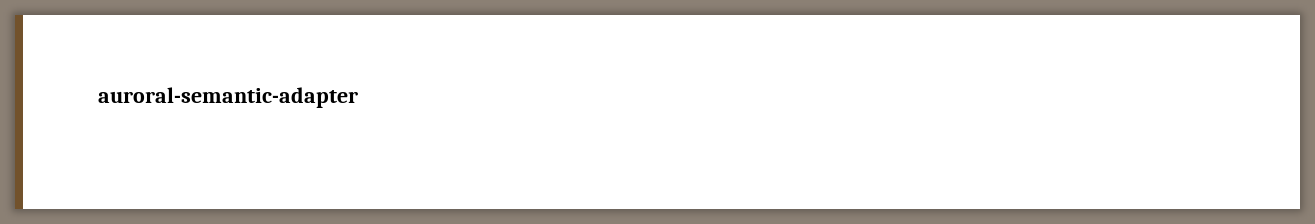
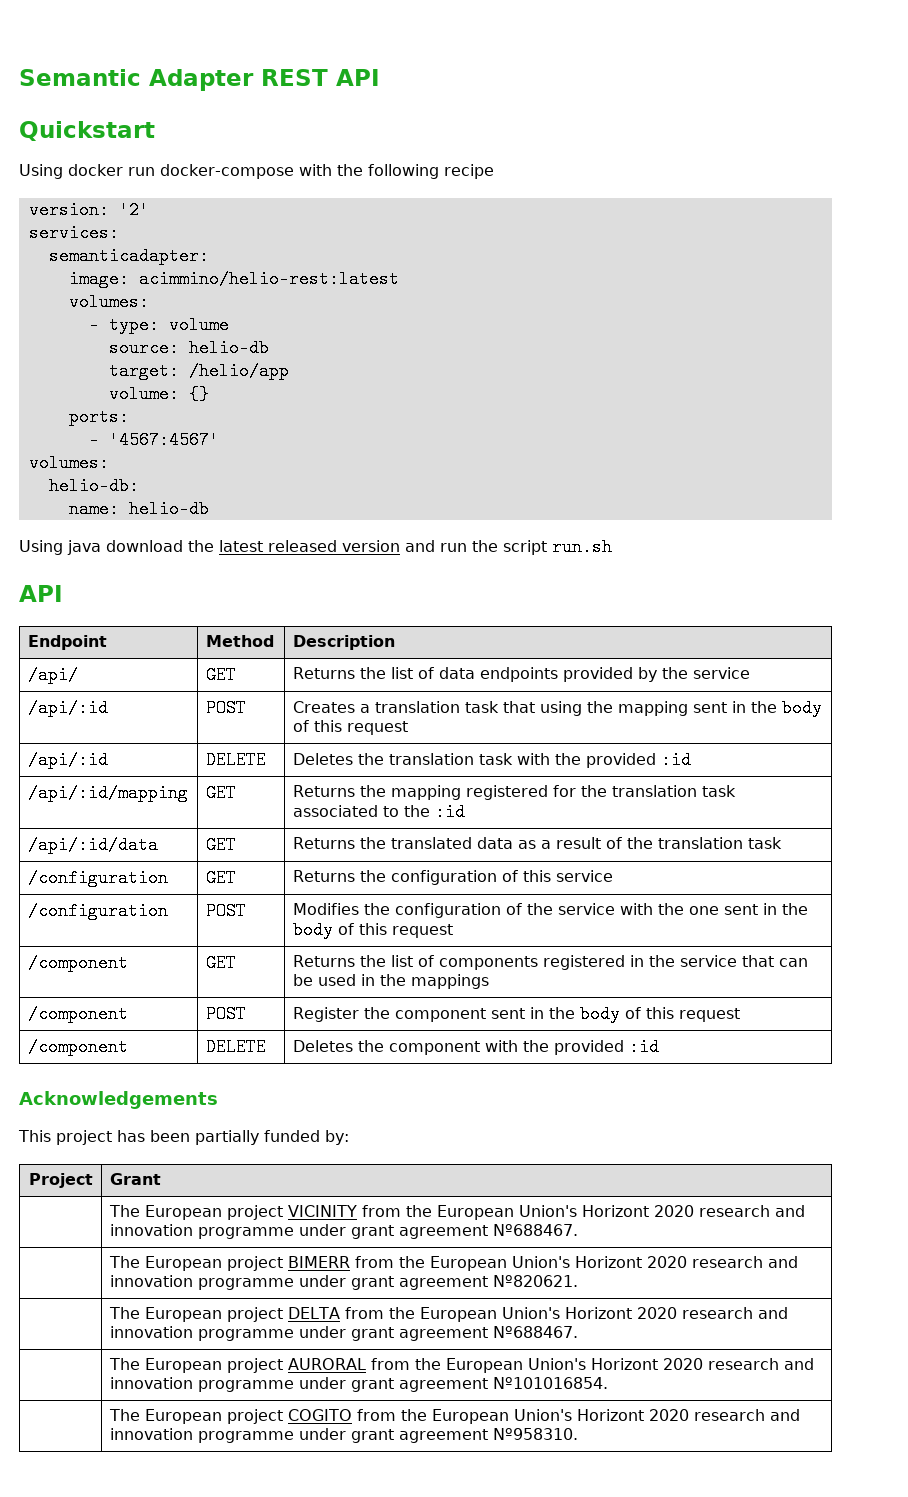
- auroral-semantic-adapter
+ Semantic Adapter REST API
+ Quickstart
+ Using docker run docker-compose with the following recipe
+ version: '2'
+ services:
+ semanticadapter:
+ image: acimmino/helio-rest:latest
+ volumes:
+ - type: volume
+ source: helio-db
+ target: /helio/app
+ volume: {}
+ ports:
+ - '4567:4567'
+ volumes:
+ helio-db:
+ name: helio-db
+ Using java download the latest released version and run the script run.sh
+ API
+ Endpoint | Method | Description
+ /api/ | GET | Returns the list of data endpoints provided by the service
+ /api/:id | POST | Creates a translation task that using the mapping sent in the body of this request
+ /api/:id | DELETE | Deletes the translation task with the provided :id
+ /api/:id/mapping | GET | Returns the mapping registered for the translation task associated to the :id
+ /api/:id/data | GET | Returns the translated data as a result of the translation task
+ /configuration | GET | Returns the configuration of this service
+ /configuration | POST | Modifies the configuration of the service with the one sent in the body of this request
+ /component | GET | Returns the list of components registered in the service that can be used in the mappings
+ /component | POST | Register the component sent in the body of this request
+ /component | DELETE | Deletes the component with the provided :id
+ Acknowledgements
+ This project has been partially funded by:
+ Project | Grant
+ | The European project VICINITY from the European Union's Horizont 2020 research and innovation programme under grant agreement Nº688467.
+ | The European project BIMERR from the European Union's Horizont 2020 research and innovation programme under grant agreement Nº820621.
+ | The European project DELTA from the European Union's Horizont 2020 research and innovation programme under grant agreement Nº688467.
+ | The European project AURORAL from the European Union's Horizont 2020 research and innovation programme under grant agreement Nº101016854.
+ | The European project COGITO from the European Union's Horizont 2020 research and innovation programme under grant agreement Nº958310.

